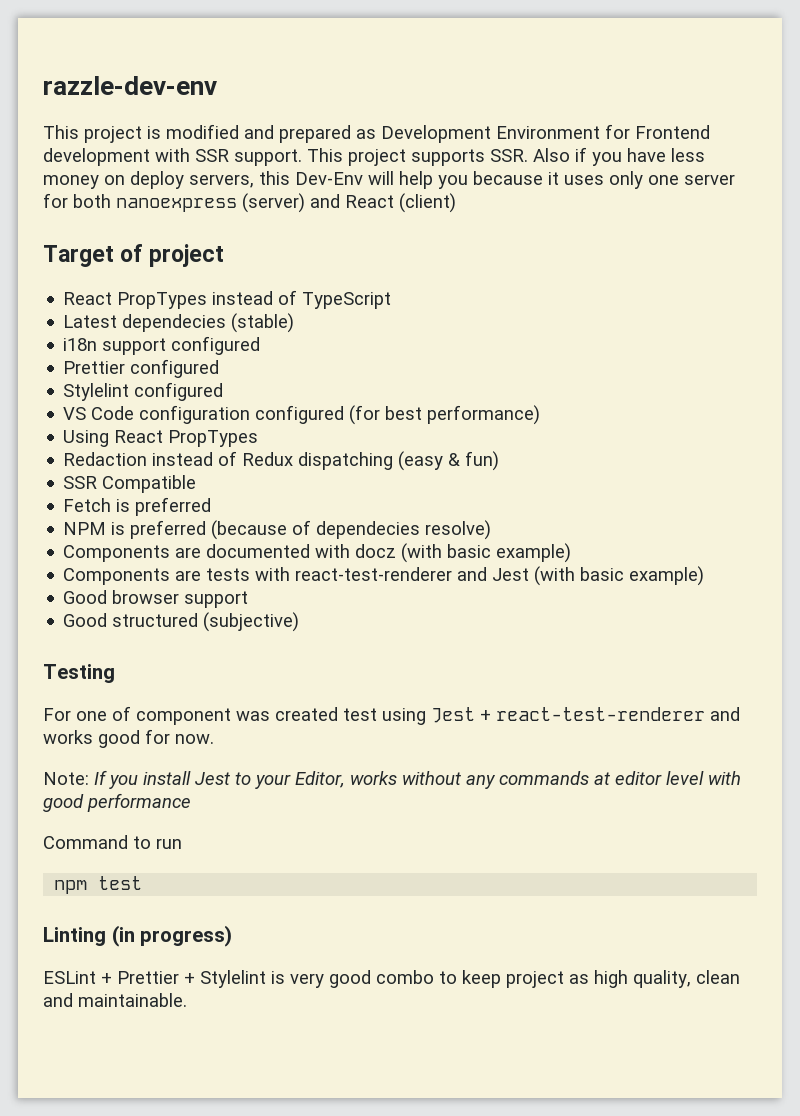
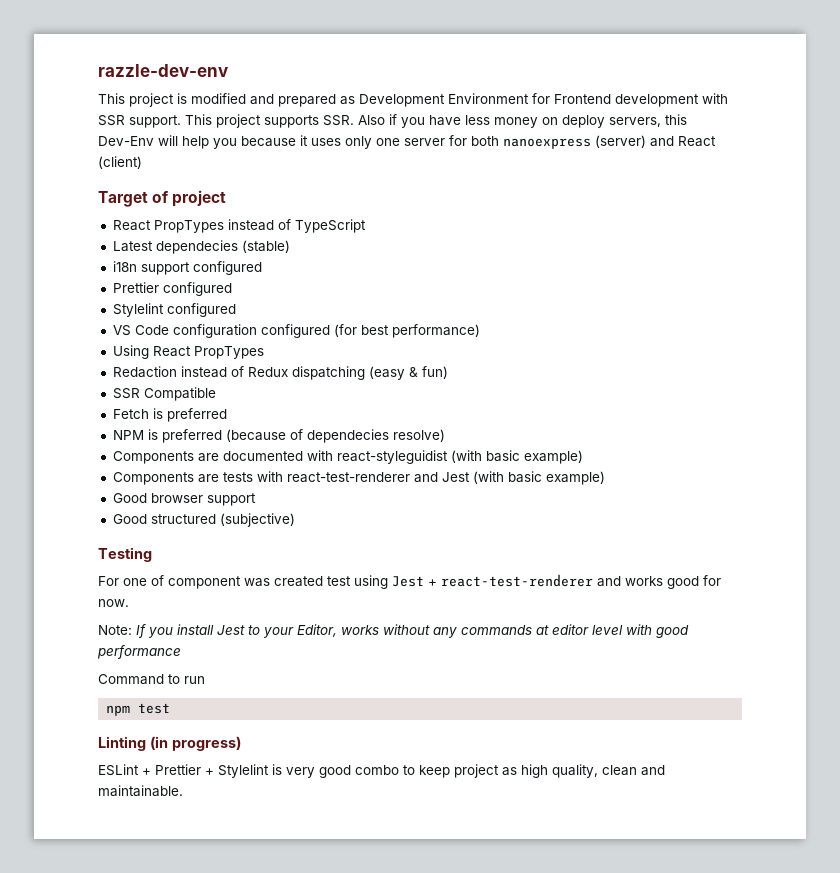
- Components are documented with docz (with basic example)
+ Components are documented with react-styleguidist (with basic example)

